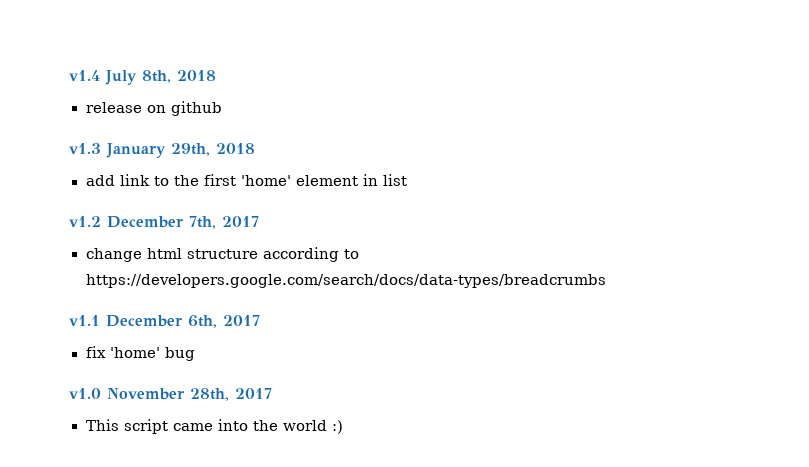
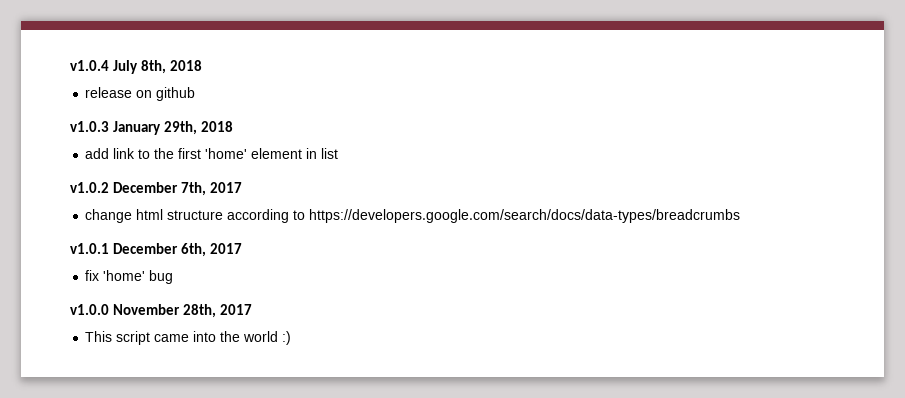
- v1.4 July 8th, 2018
+ v1.0.4 July 8th, 2018
- v1.3 January 29th, 2018
+ v1.0.3 January 29th, 2018
- v1.2 December 7th, 2017
+ v1.0.2 December 7th, 2017
- v1.1 December 6th, 2017
+ v1.0.1 December 6th, 2017
- v1.0 November 28th, 2017
+ v1.0.0 November 28th, 2017

